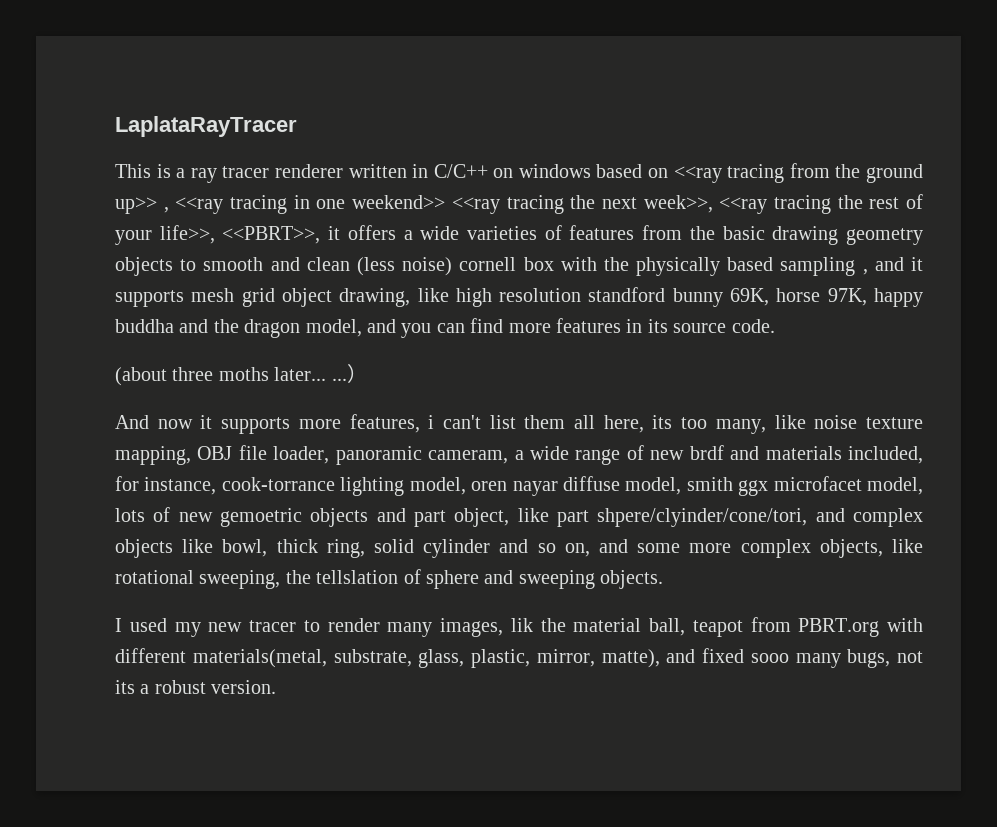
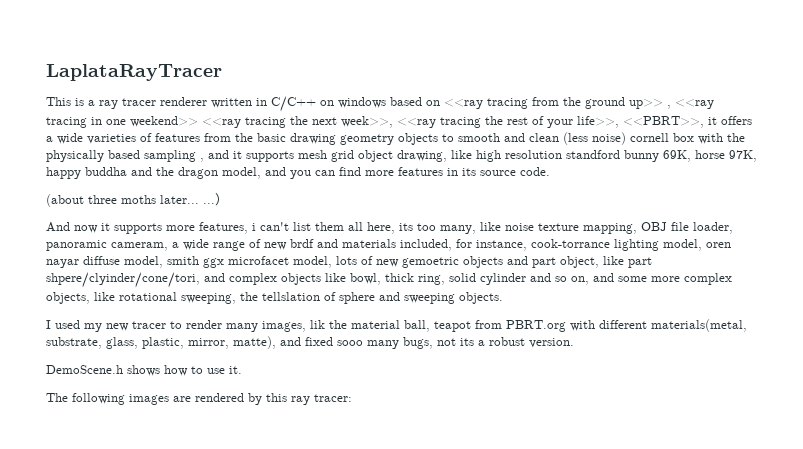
+ DemoScene.h shows how to use it.
+ The following images are rendered by this ray tracer:

